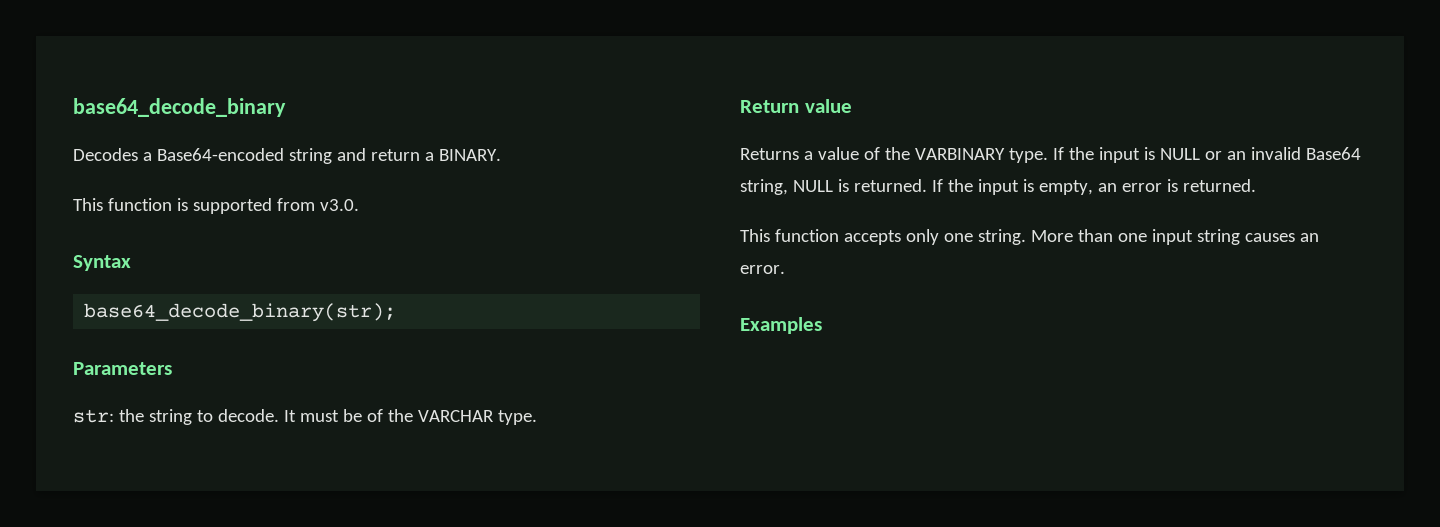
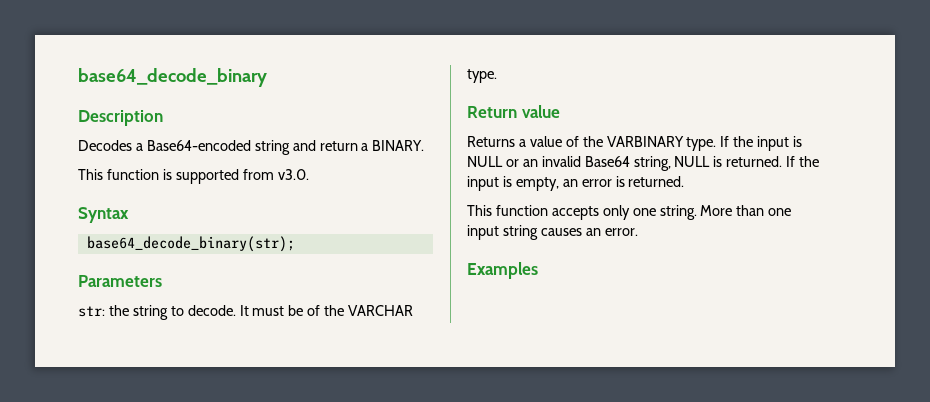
+ Description

